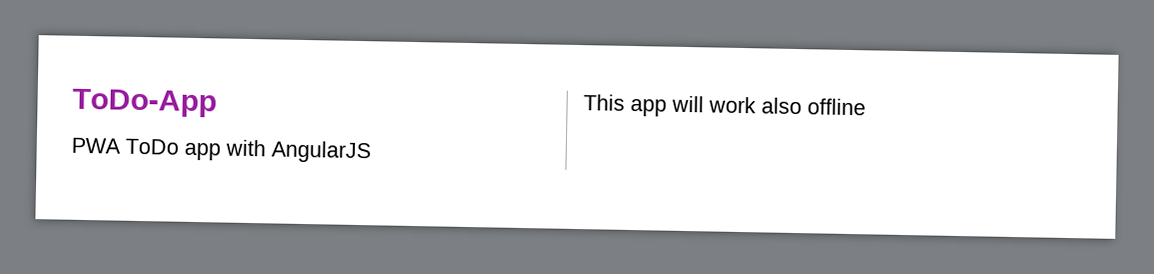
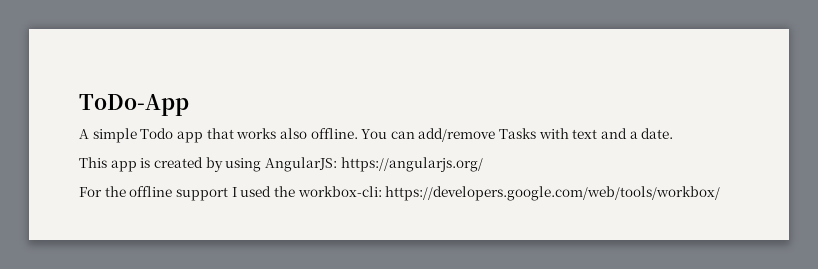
- PWA ToDo app with AngularJS
- This app will work also offline
+ A simple Todo app that works also offline. You can add/remove Tasks with text and a date.
+ This app is created by using AngularJS: https://angularjs.org/
+ For the offline support I used the workbox-cli: https://developers.google.com/web/tools/workbox/

